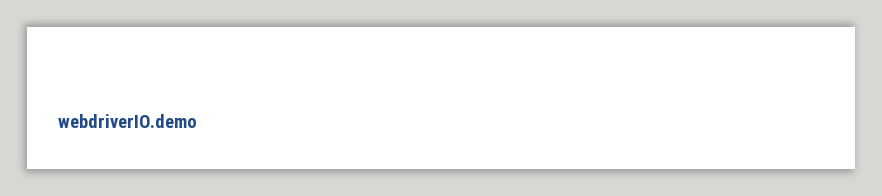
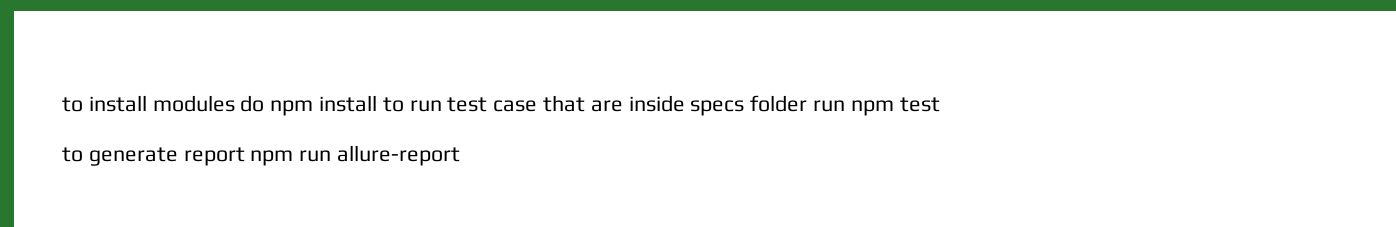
- webdriverIO.demo
+ to install modules do npm install to run test case that are inside specs folder run npm test
+ to generate report npm run allure-report

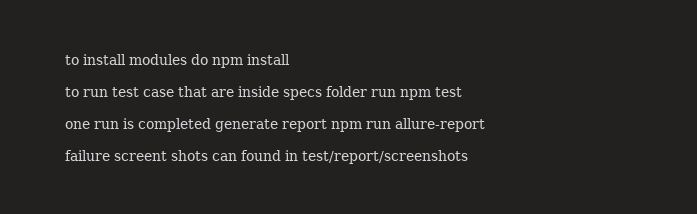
- to install modules do npm install to run test case that are inside specs folder run npm test
+ to install modules do npm install
+ to run test case that are inside specs folder run npm test
- to generate report npm run allure-report
+ one run is completed generate report npm run allure-report
+ failure screent shots can found in test/report/screenshots

